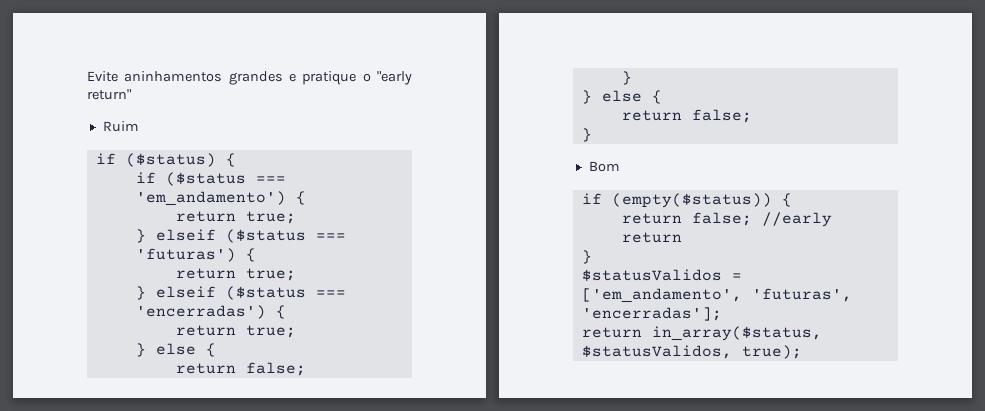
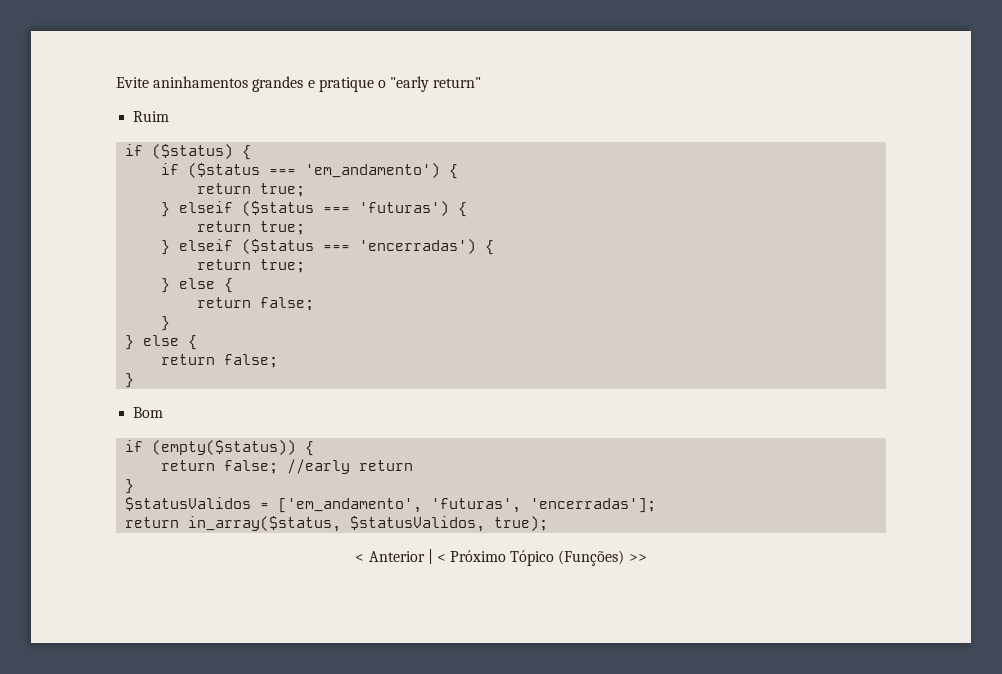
+ < Anterior | < Próximo Tópico (Funções) >>

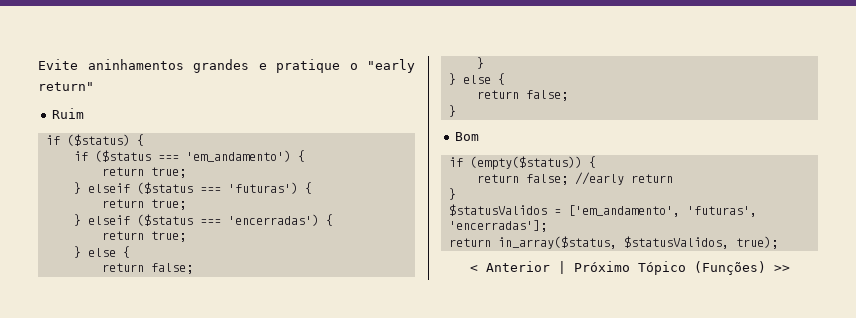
- < Anterior | < Próximo Tópico (Funções) >>
+ < Anterior | Próximo Tópico (Funções) >>

